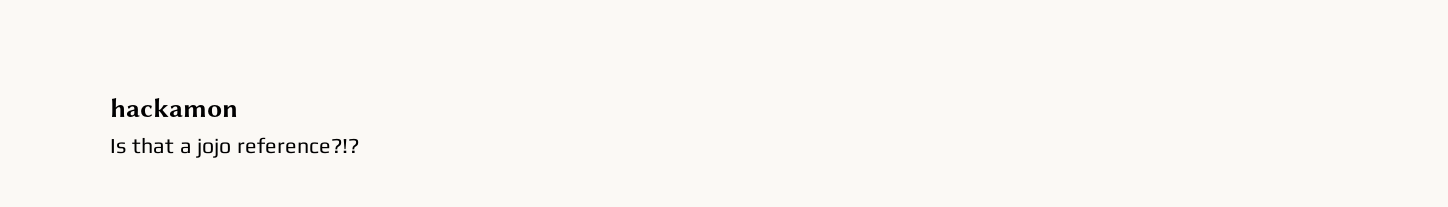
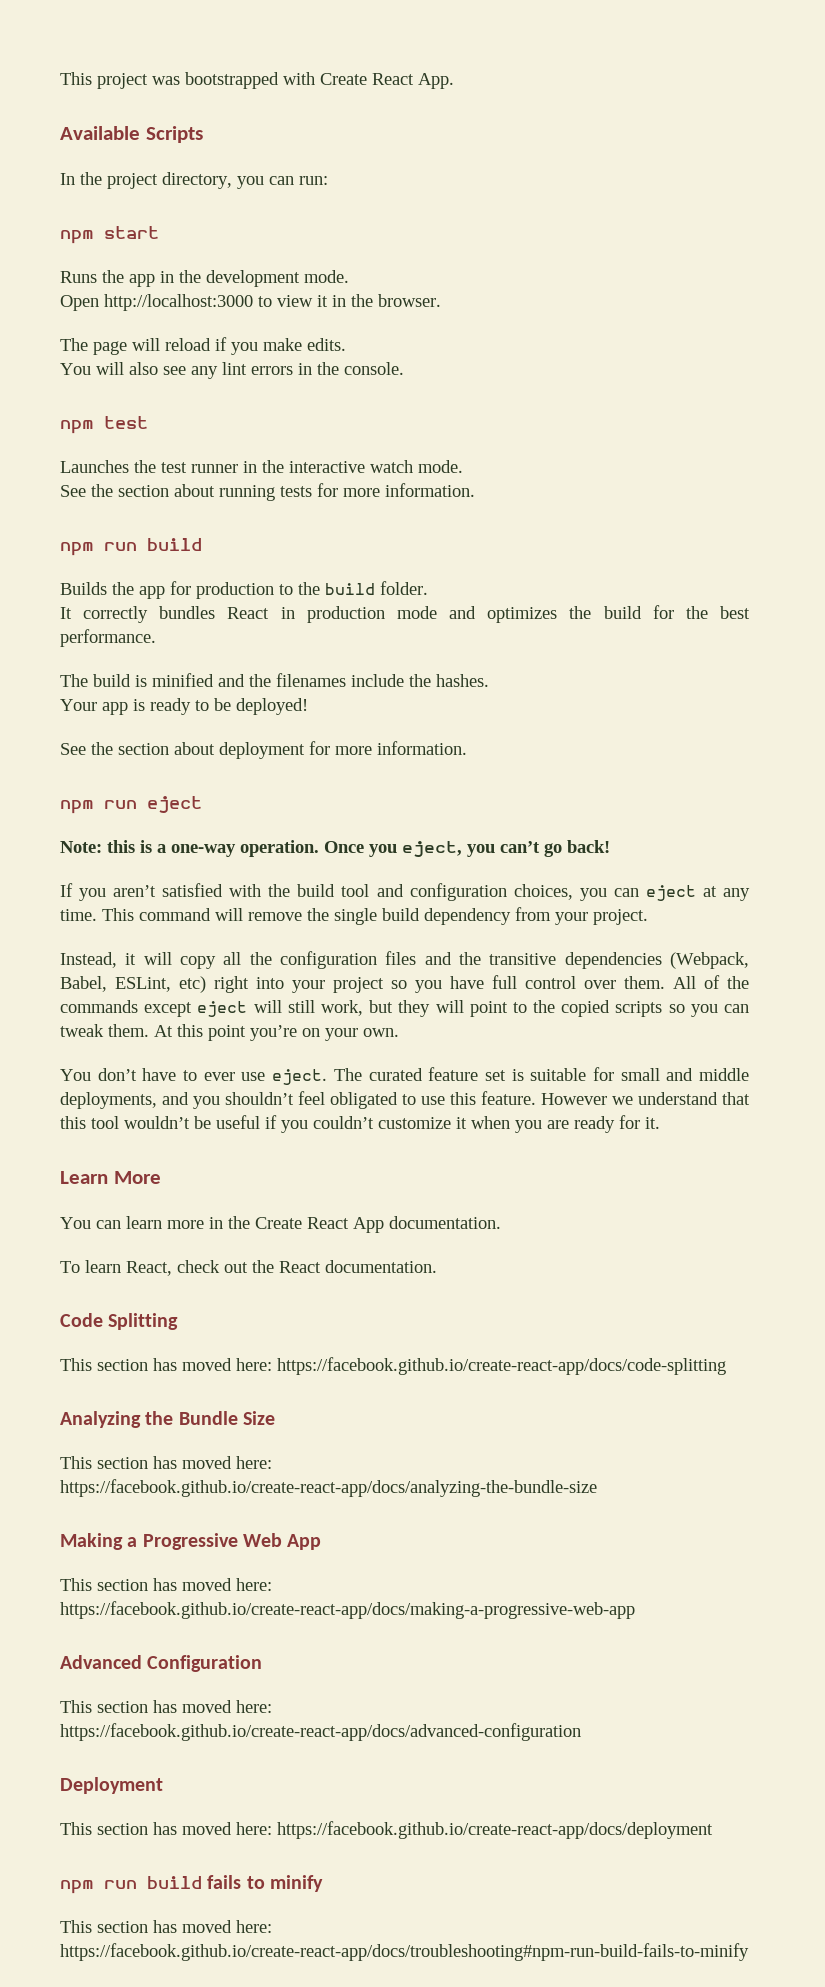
- hackamon
- Is that a jojo reference?!?
+ This project was bootstrapped with Create React App.
+ Available Scripts
+ In the project directory, you can run:
+ npm start
+ Runs the app in the development mode.
+ Open http://localhost:3000 to view it in the browser.
+ The page will reload if you make edits.
+ You will also see any lint errors in the console.
+ npm test
+ Launches the test runner in the interactive watch mode.
+ See the section about running tests for more information.
+ npm run build
+ Builds the app for production to the build folder.
+ It correctly bundles React in production mode and optimizes the build for the best performance.
+ The build is minified and the filenames include the hashes.
+ Your app is ready to be deployed!
+ See the section about deployment for more information.
+ npm run eject
+ Note: this is a one-way operation. Once you eject, you can’t go back!
+ If you aren’t satisfied with the build tool and configuration choices, you can eject at any time. This command will remove the single build dependency from your project.
+ Instead, it will copy all the configuration files and the transitive dependencies (Webpack, Babel, ESLint, etc) right into your project so you have full control over them. All of the commands except eject will still work, but they will point to the copied scripts so you can tweak them. At this point you’re on your own.
+ You don’t have to ever use eject. The curated feature set is suitable for small and middle deployments, and you shouldn’t feel obligated to use this feature. However we understand that this tool wouldn’t be useful if you couldn’t customize it when you are ready for it.
+ Learn More
+ You can learn more in the Create React App documentation.
+ To learn React, check out the React documentation.
+ Code Splitting
+ This section has moved here: https://facebook.github.io/create-react-app/docs/code-splitting
+ Analyzing the Bundle Size
+ This section has moved here: https://facebook.github.io/create-react-app/docs/analyzing-the-bundle-size
+ Making a Progressive Web App
+ This section has moved here: https://facebook.github.io/create-react-app/docs/making-a-progressive-web-app
+ Advanced Configuration
+ This section has moved here: https://facebook.github.io/create-react-app/docs/advanced-configuration
+ Deployment
+ This section has moved here: https://facebook.github.io/create-react-app/docs/deployment
+ npm run build fails to minify
+ This section has moved here: https://facebook.github.io/create-react-app/docs/troubleshooting#npm-run-build-fails-to-minify

